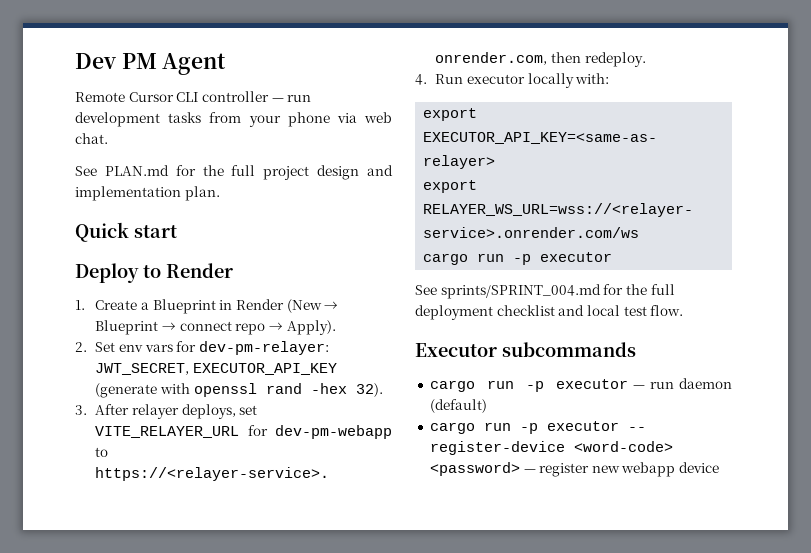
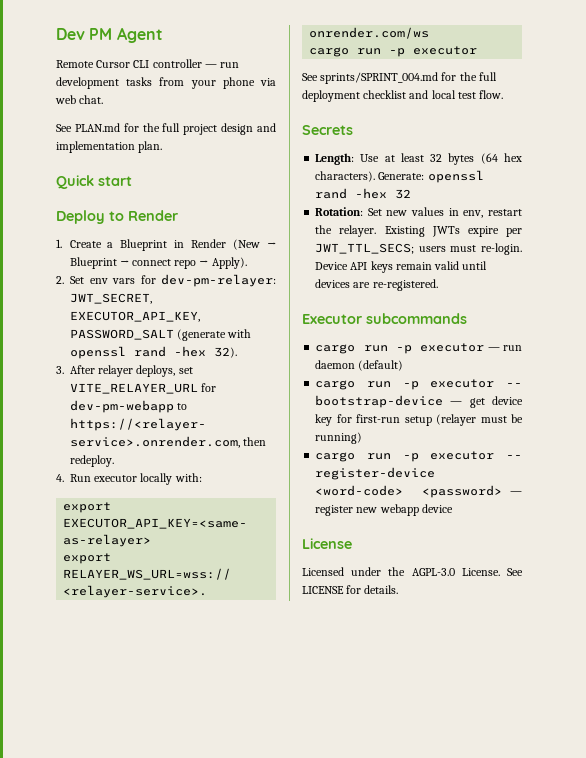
- 2. Set env vars for dev-pm-relayer: JWT_SECRET, EXECUTOR_API_KEY (generate with openssl rand -hex 32).
+ 2. Set env vars for dev-pm-relayer: JWT_SECRET, EXECUTOR_API_KEY, PASSWORD_SALT (generate with openssl rand -hex 32).
+ Secrets
+ Length: Use at least 32 bytes (64 hex characters). Generate: openssl rand -hex 32
+ Rotation: Set new values in env, restart the relayer. Existing JWTs expire per JWT_TTL_SECS; users must re-login. Device API keys remain valid until devices are re-registered.
+ cargo run -p executor -- bootstrap-device — get device key for first-run setup (relayer must be running)
+ License
+ Licensed under the AGPL-3.0 License. See LICENSE for details.

